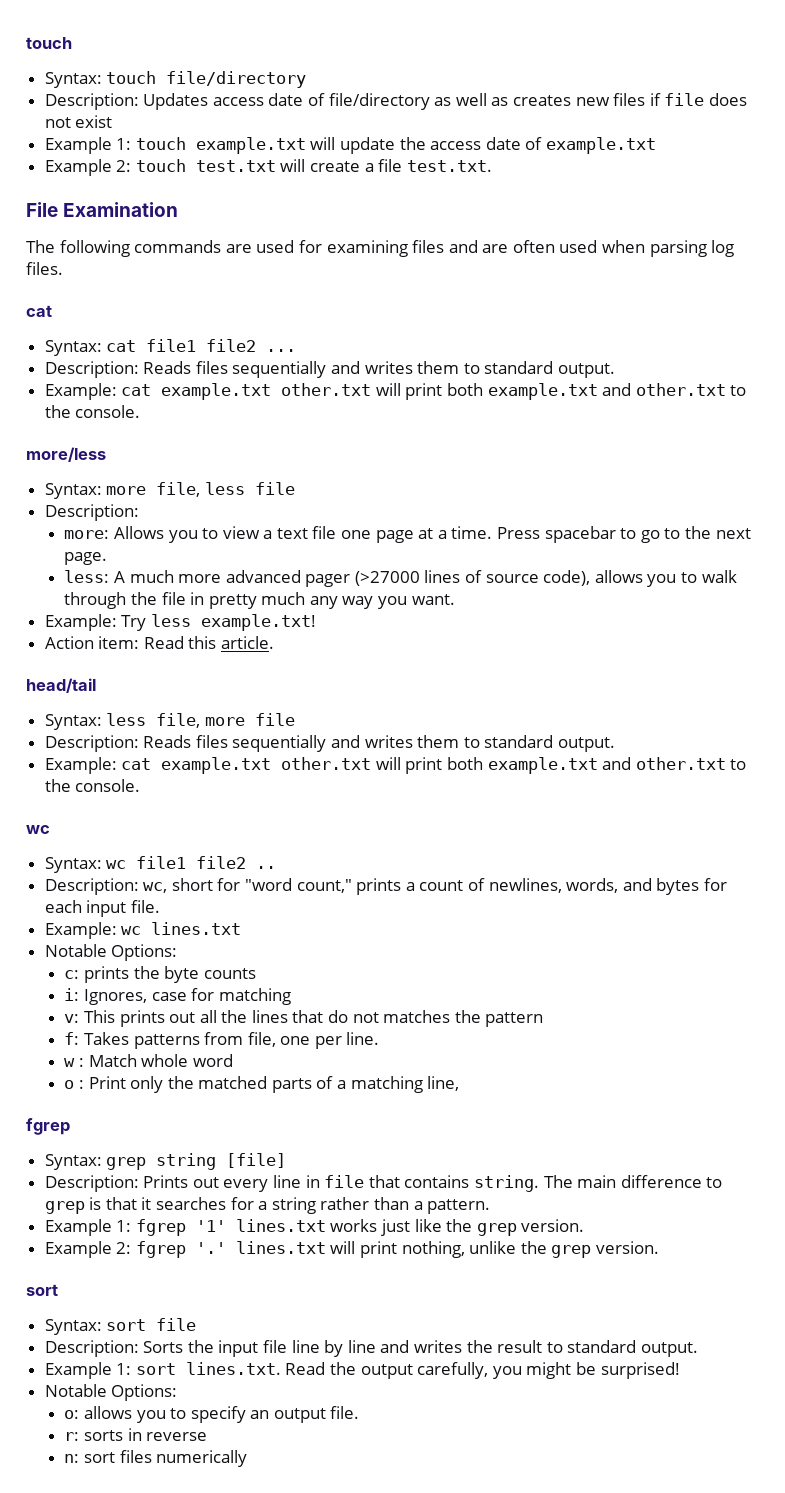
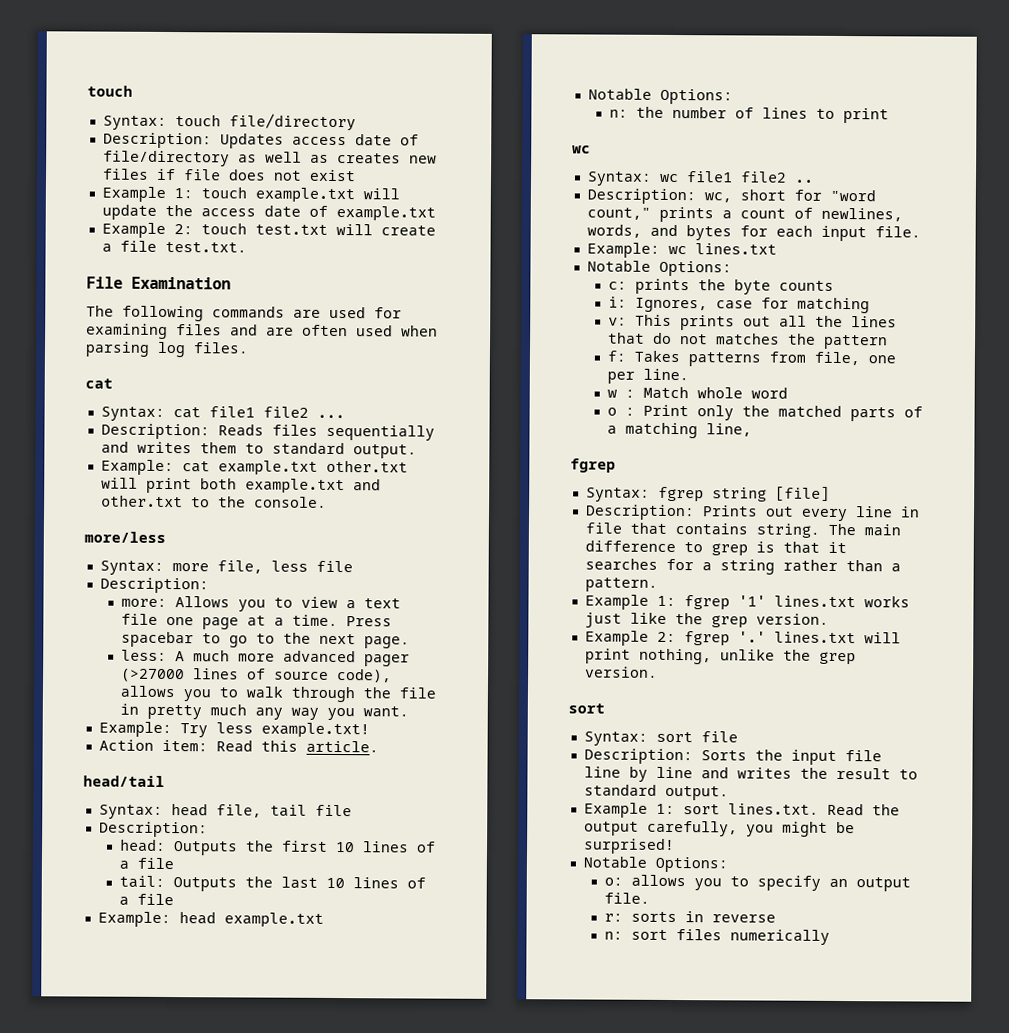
- Syntax: less file, more file
- Description: Reads files sequentially and writes them to standard output.
- Example: cat example.txt other.txt will print both example.txt and other.txt to the console.
+ Syntax: head file, tail file
+ Description:
+ head: Outputs the first 10 lines of a file
+ tail: Outputs the last 10 lines of a file
+ Example: head example.txt
+ Notable Options:
+ n: the number of lines to print
- Syntax: grep string [file]
+ Syntax: fgrep string [file]

